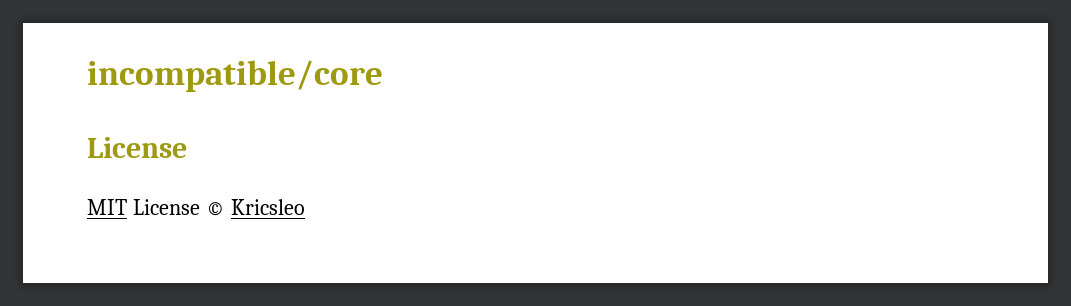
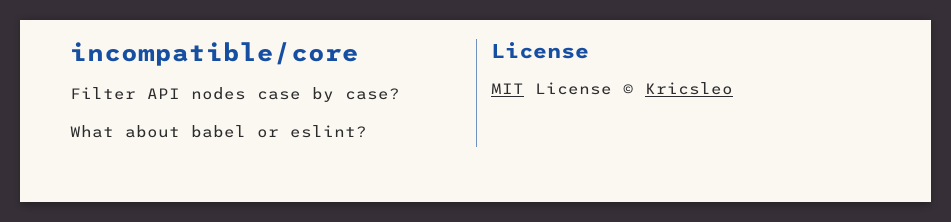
+ Filter API nodes case by case?
+ What about babel or eslint?

